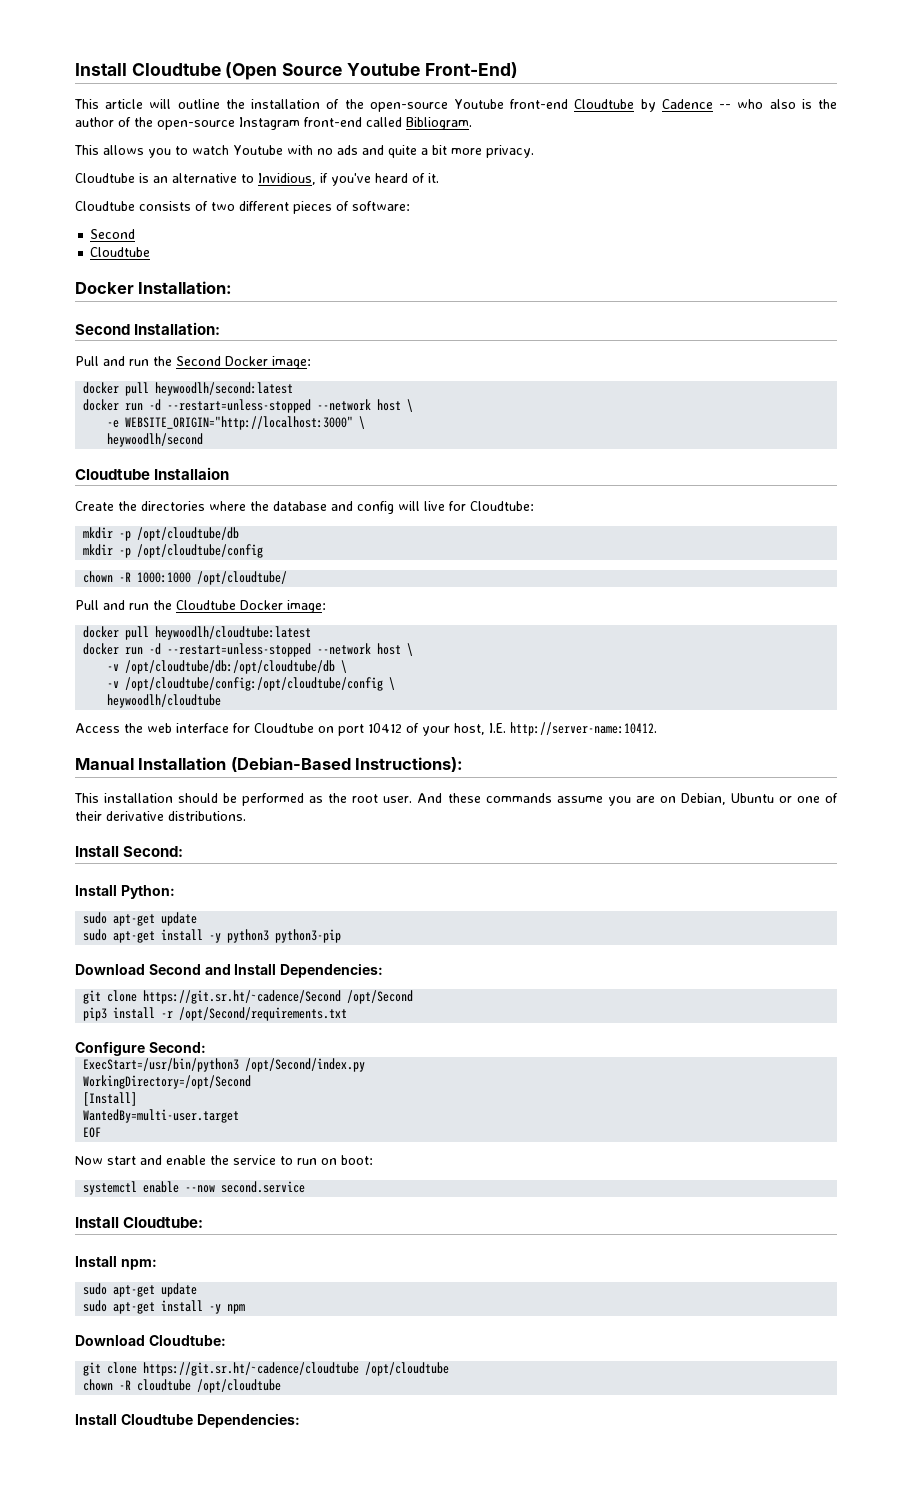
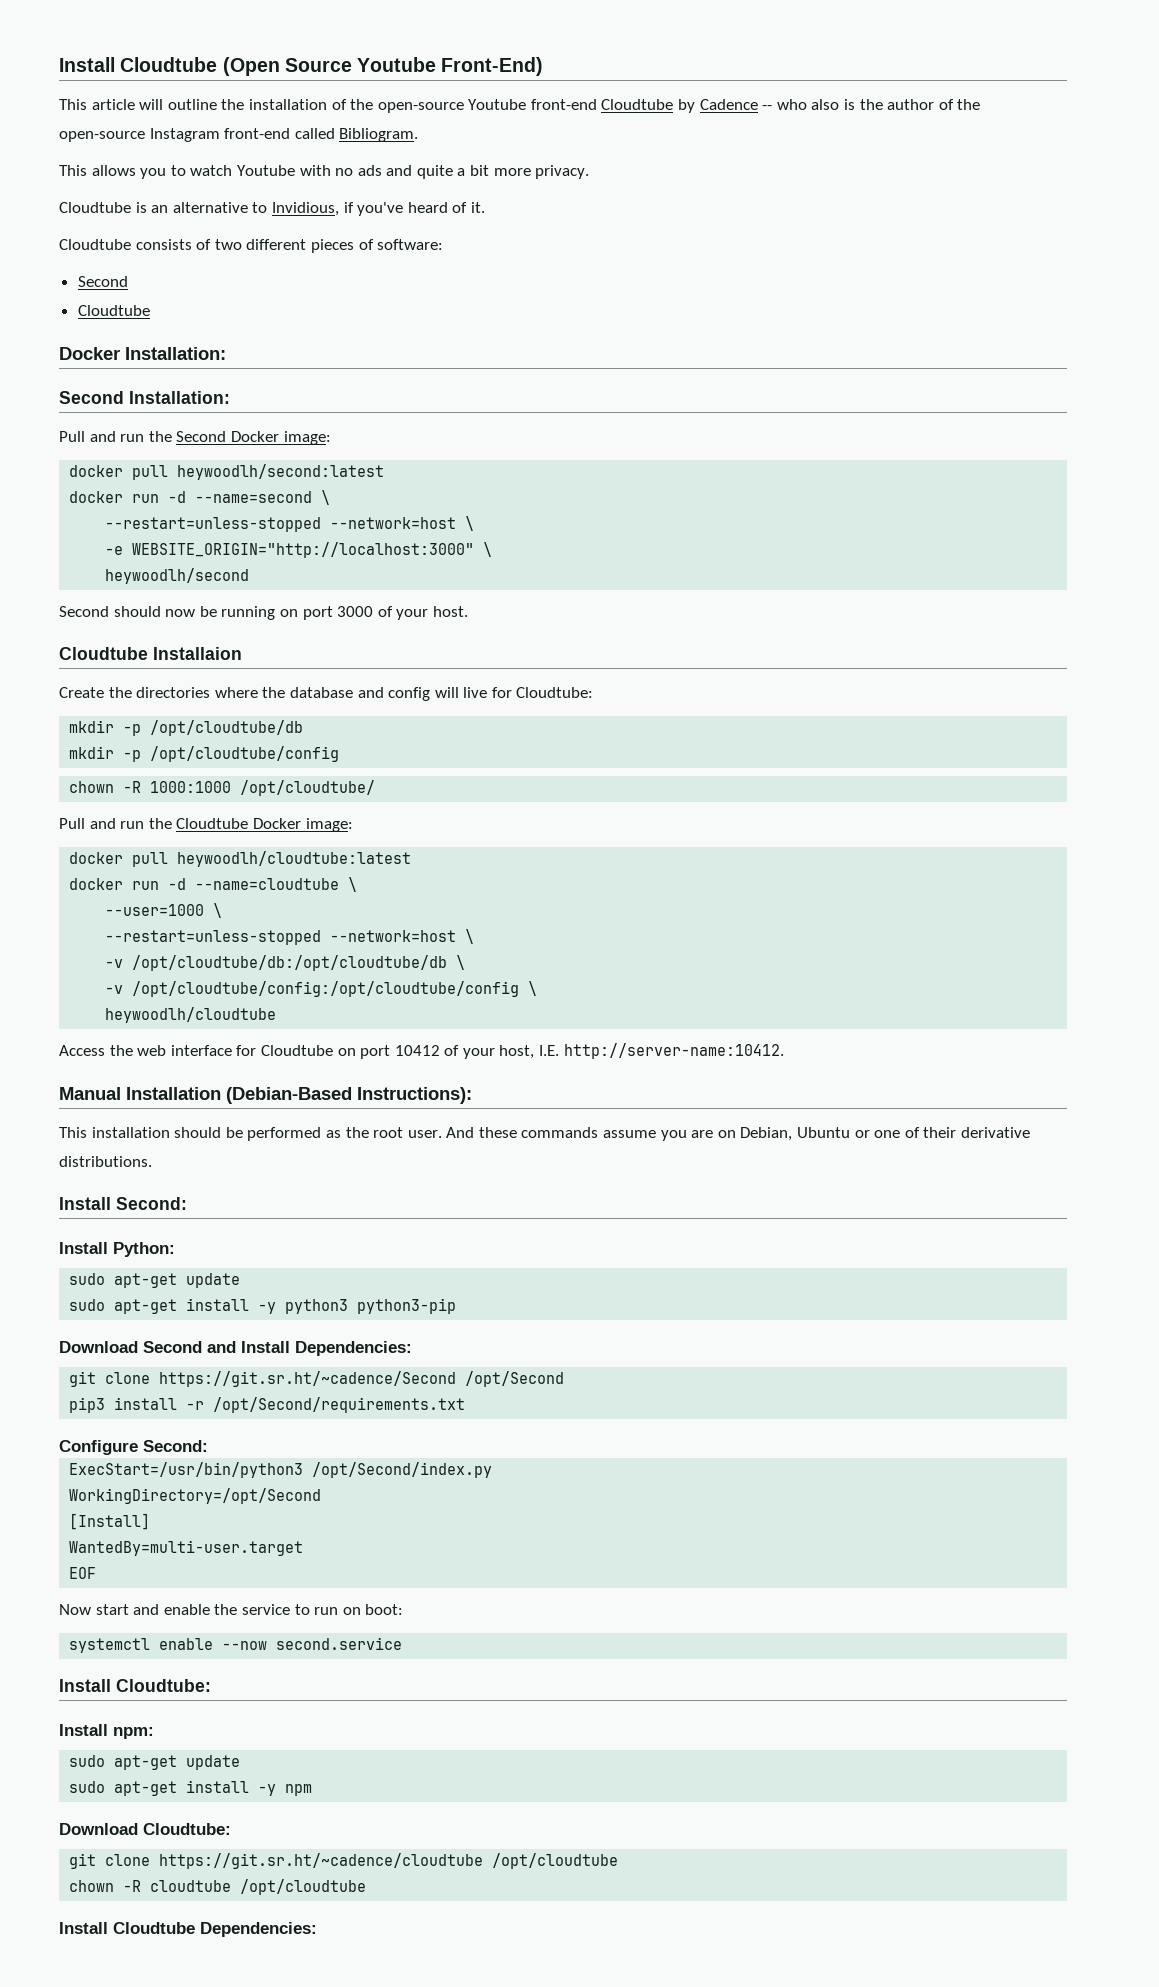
  docker pull heywoodlh/second:latest
- docker run -d --restart=unless-stopped --network host \
+ docker run -d --name=second \
+ --restart=unless-stopped --network=host \
+ Second should now be running on port 3000 of your host.
  docker pull heywoodlh/cloudtube:latest
- docker run -d --restart=unless-stopped --network host \
+ docker run -d --name=cloudtube \
+ --user=1000 \
+ --restart=unless-stopped --network=host \

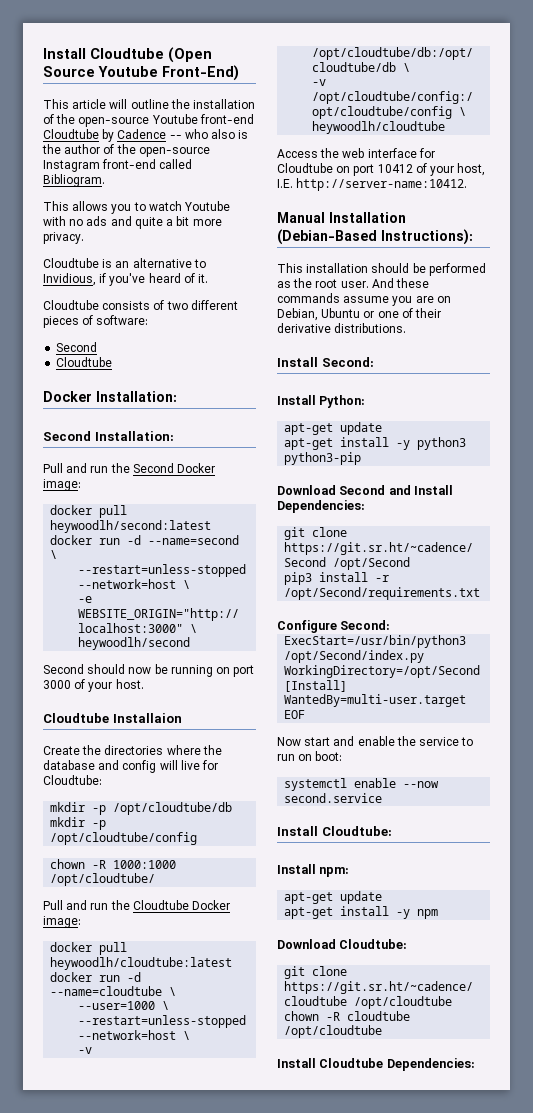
  Install Python:
- sudo apt-get update
- sudo apt-get install -y python3 python3-pip
+ apt-get update
+ apt-get install -y python3 python3-pip
  Install npm:
- sudo apt-get update
- sudo apt-get install -y npm
+ apt-get update
+ apt-get install -y npm

